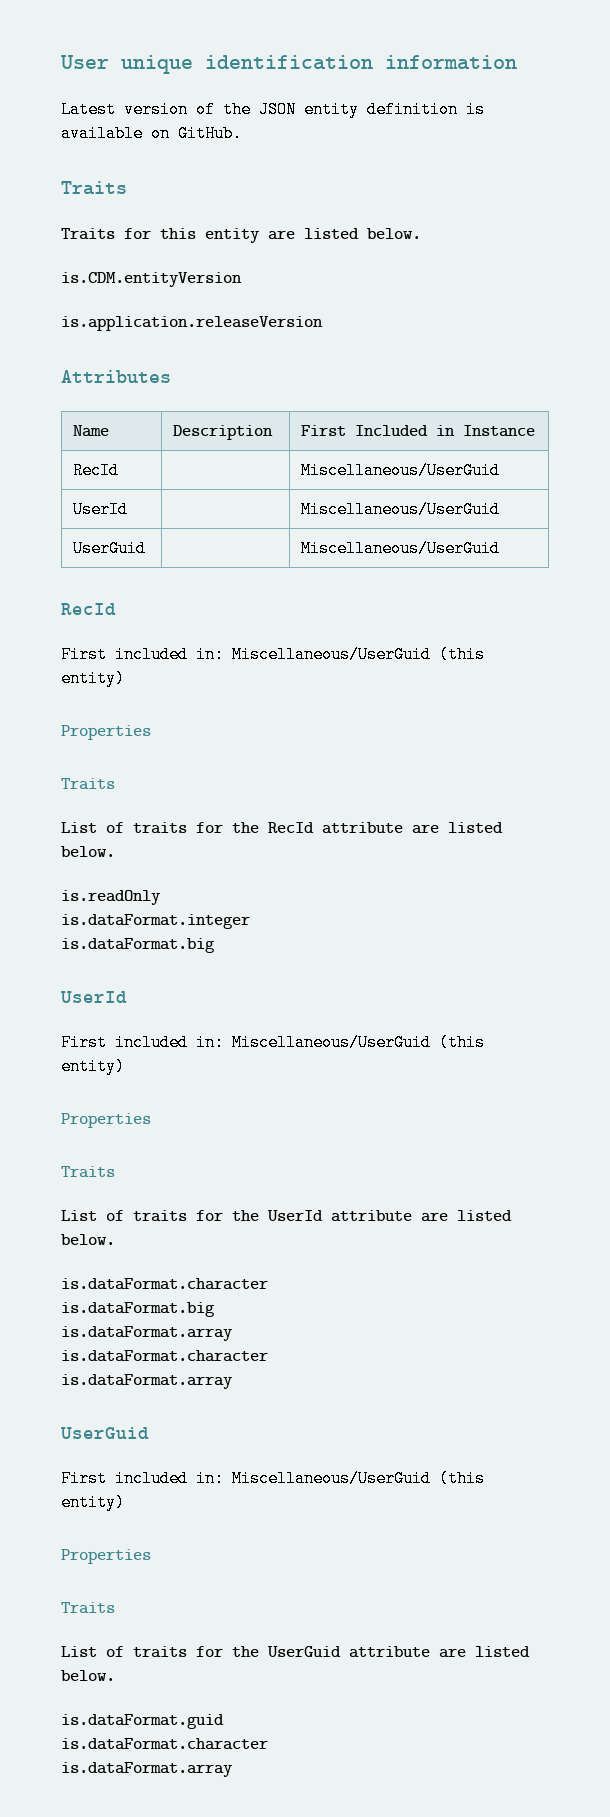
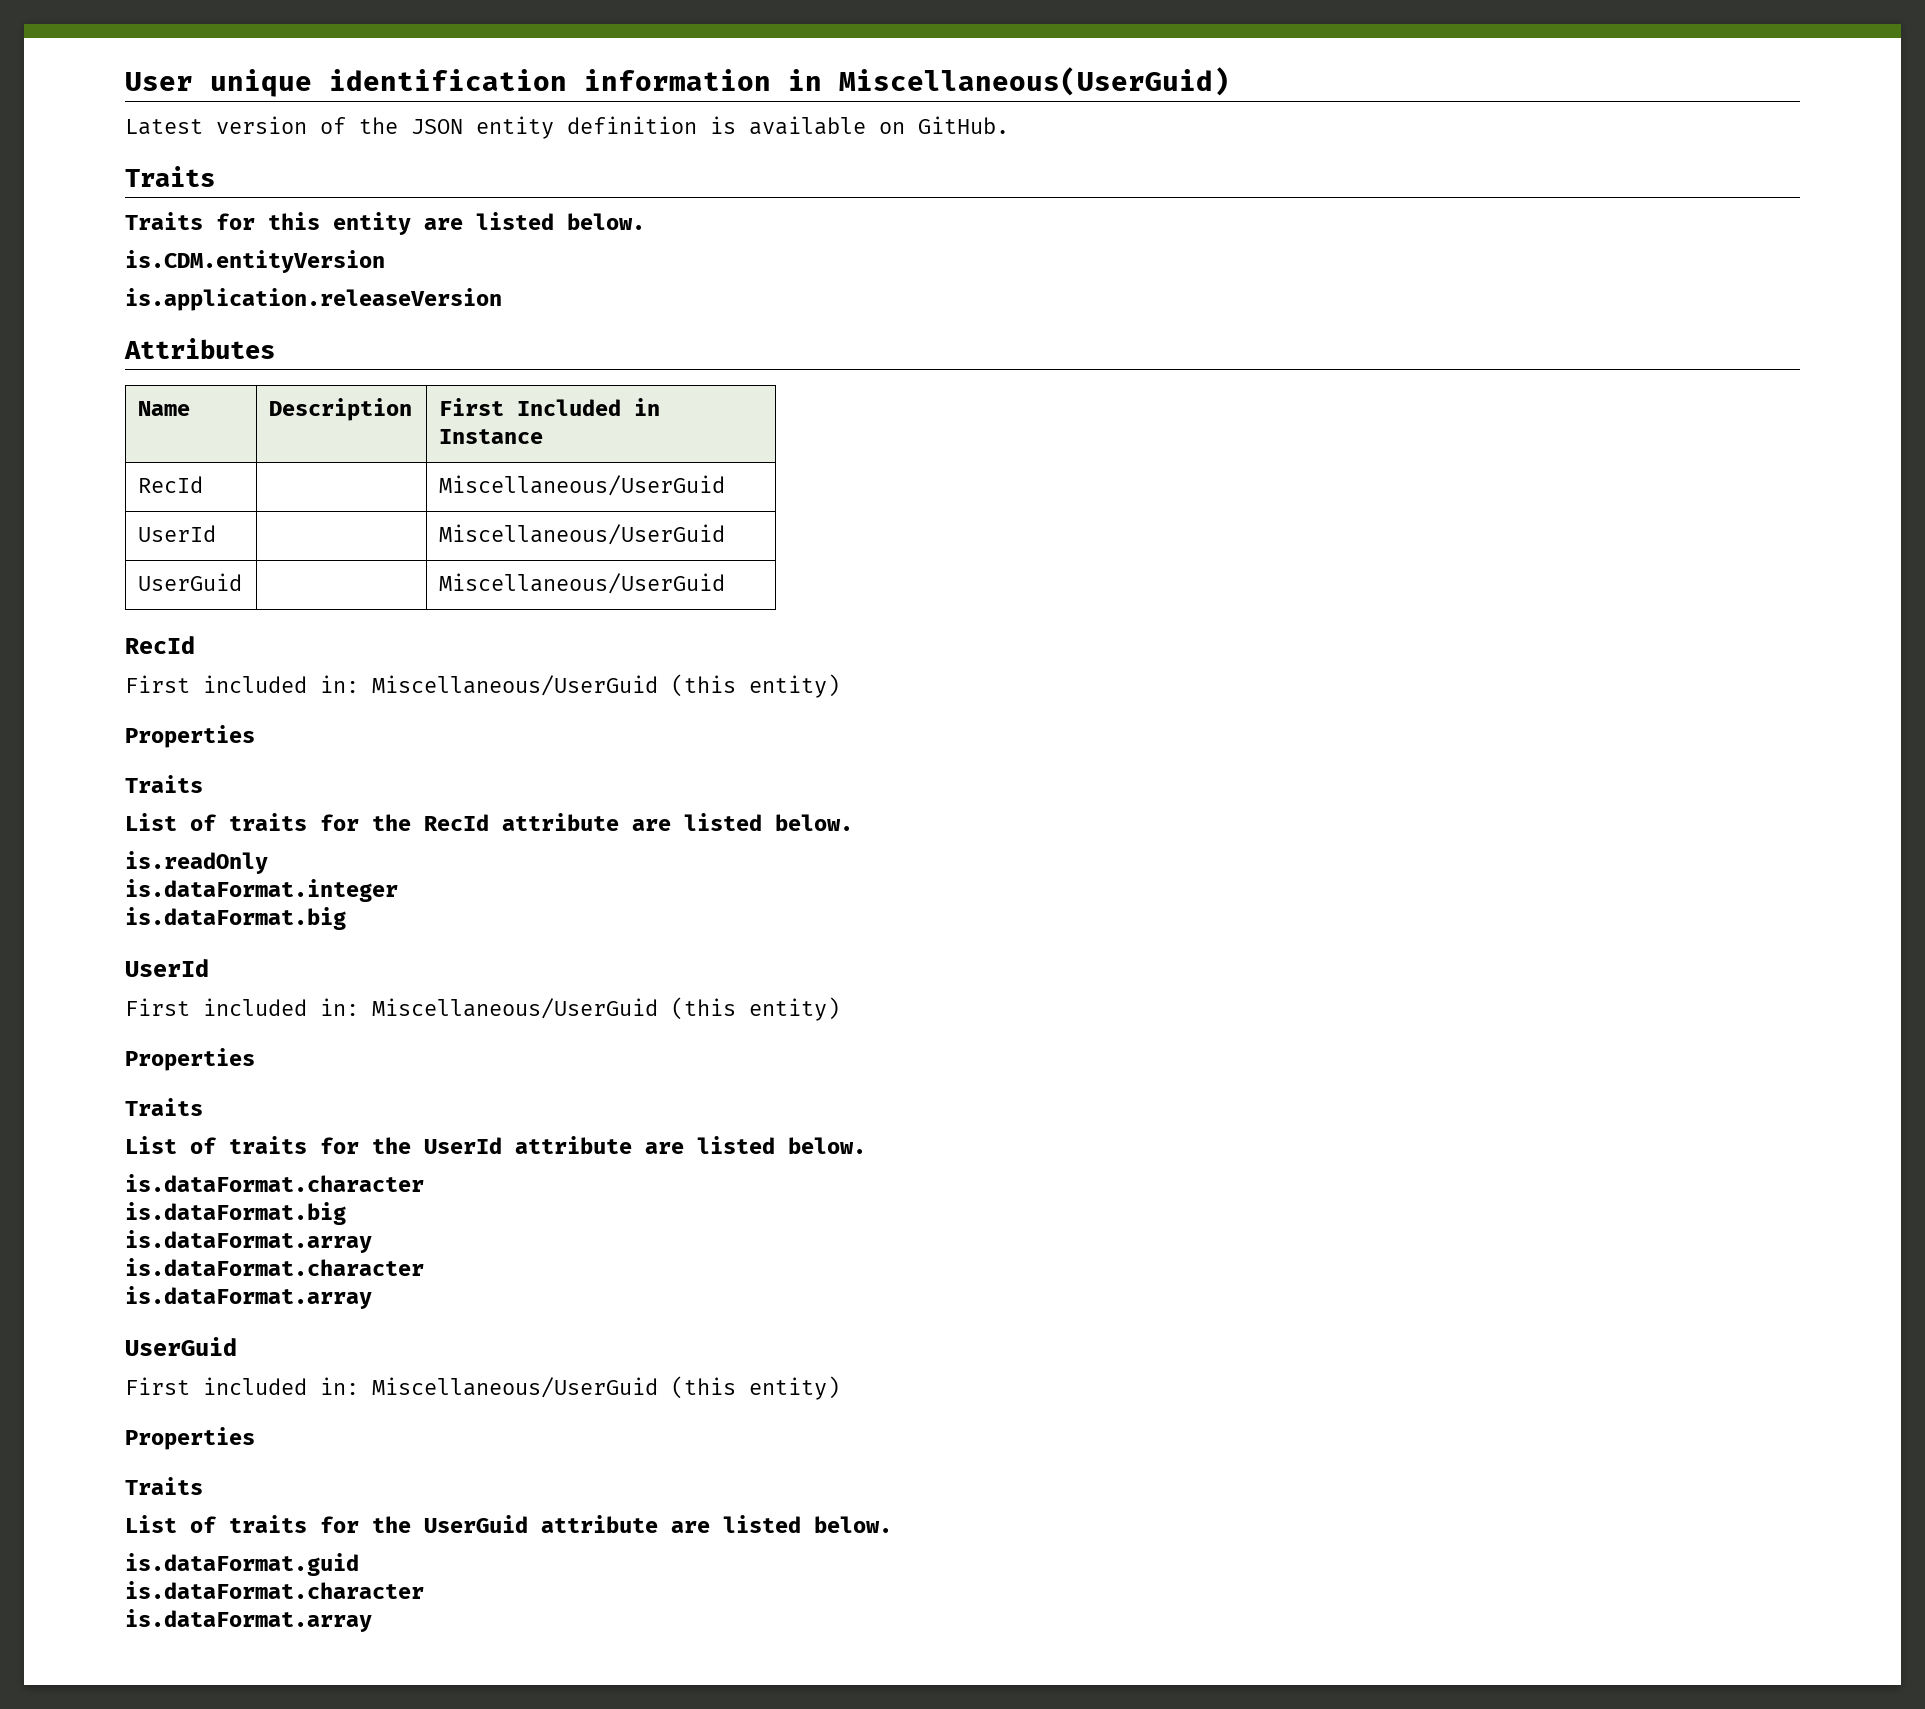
- User unique identification information
+ User unique identification information in Miscellaneous(UserGuid)

